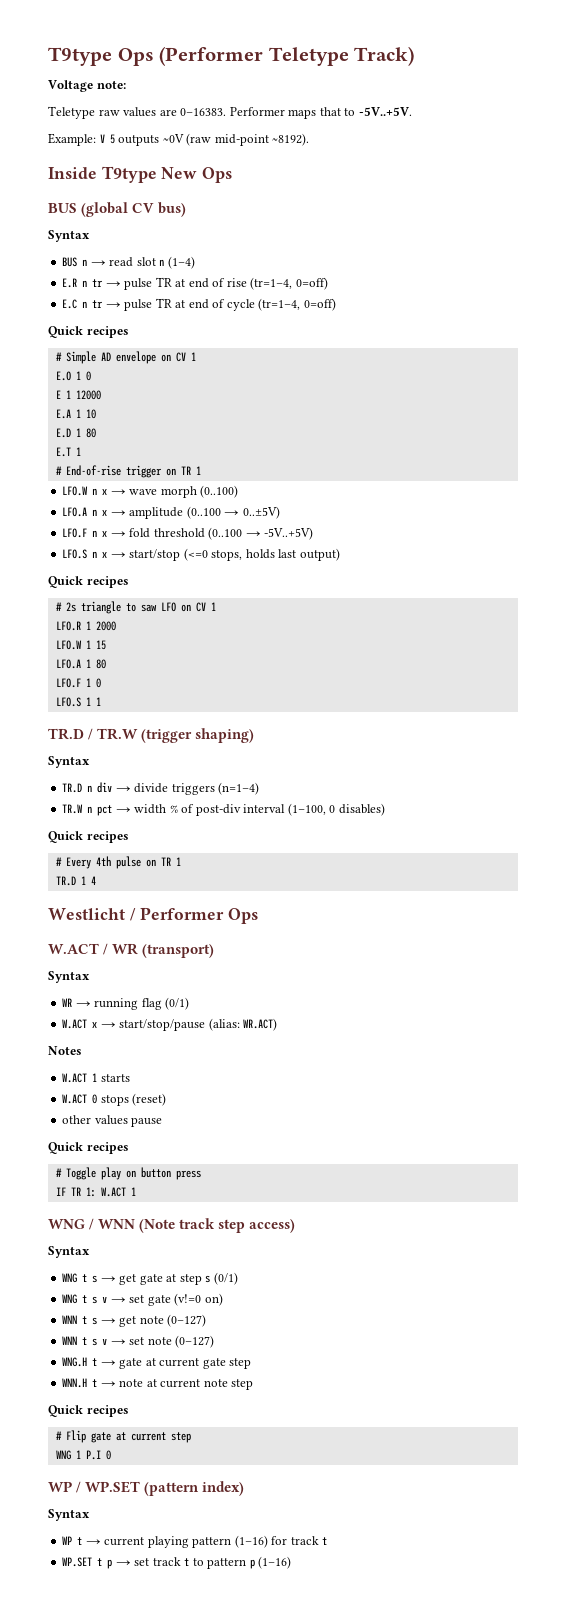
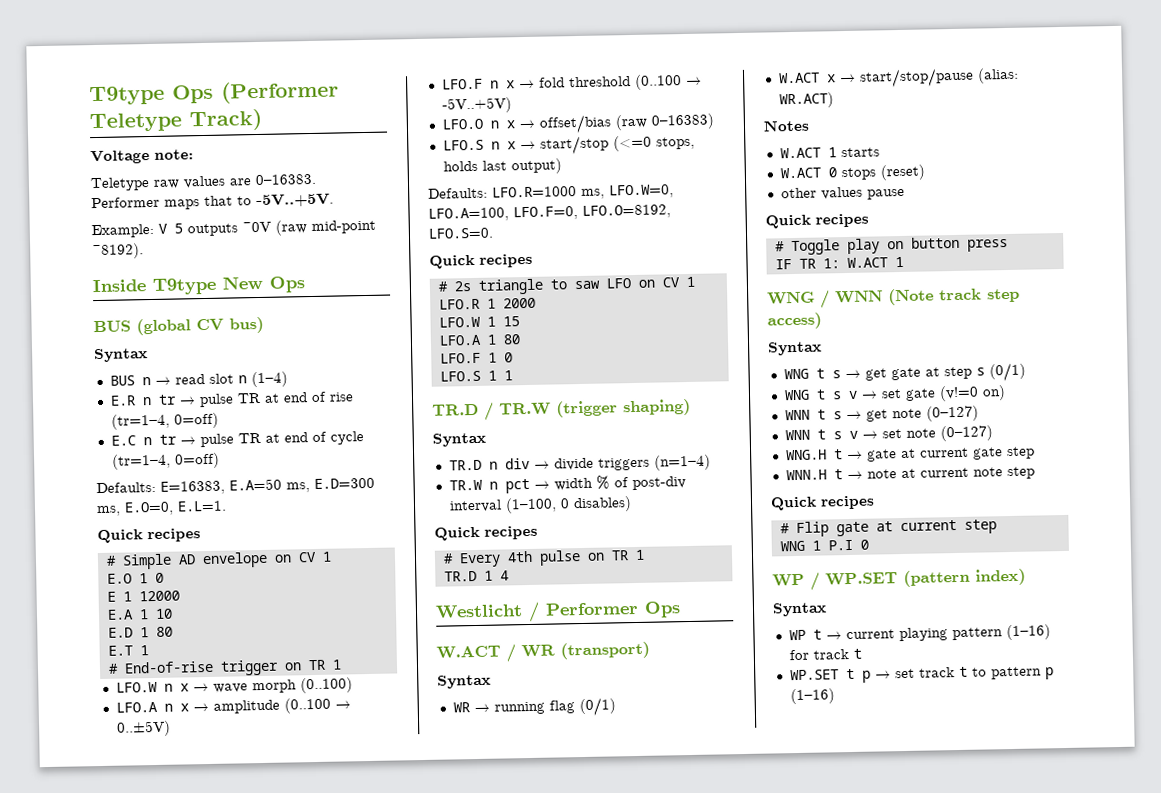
+ Defaults: E=16383, E.A=50 ms, E.D=300 ms, E.O=0, E.L=1.
+ LFO.O n x → offset/bias (raw 0–16383)
+ Defaults: LFO.R=1000 ms, LFO.W=0, LFO.A=100, LFO.F=0, LFO.O=8192, LFO.S=0.

